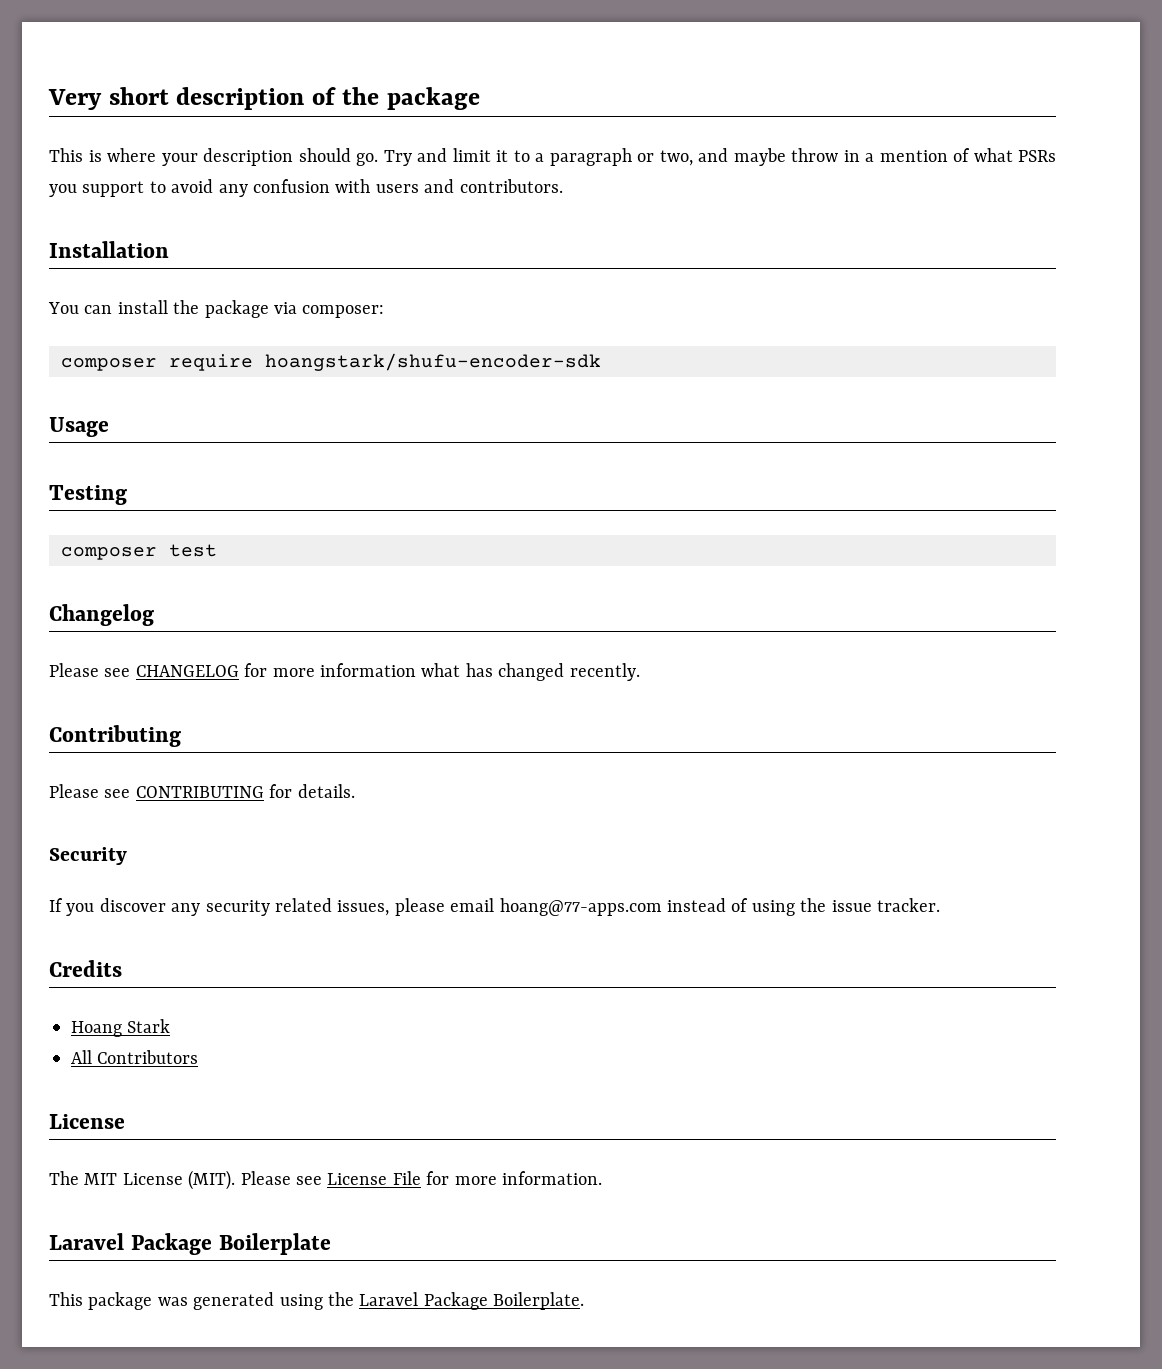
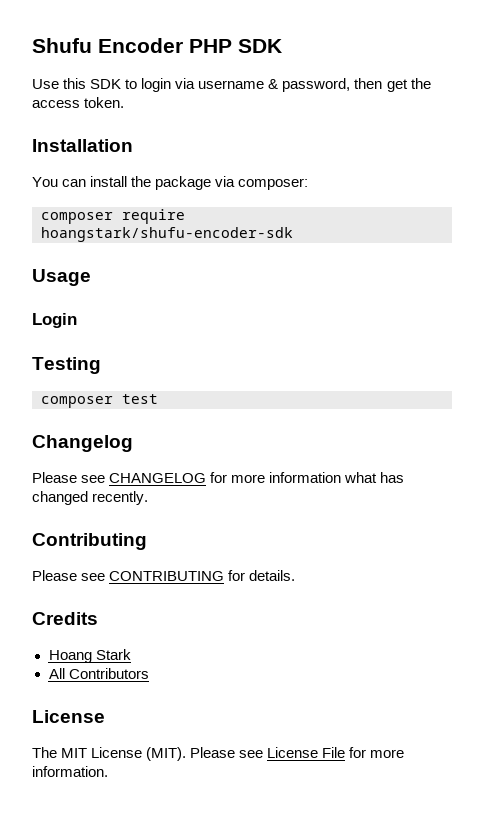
- Very short description of the package
- This is where your description should go. Try and limit it to a paragraph or two, and maybe throw in a mention of what PSRs you support to avoid any confusion with users and contributors.
+ Shufu Encoder PHP SDK
+ Use this SDK to login via username & password, then get the access token.
+ Login
- Security
- If you discover any security related issues, please email hoang@77-apps.com instead of using the issue tracker.
- Laravel Package Boilerplate
- This package was generated using the Laravel Package Boilerplate.

